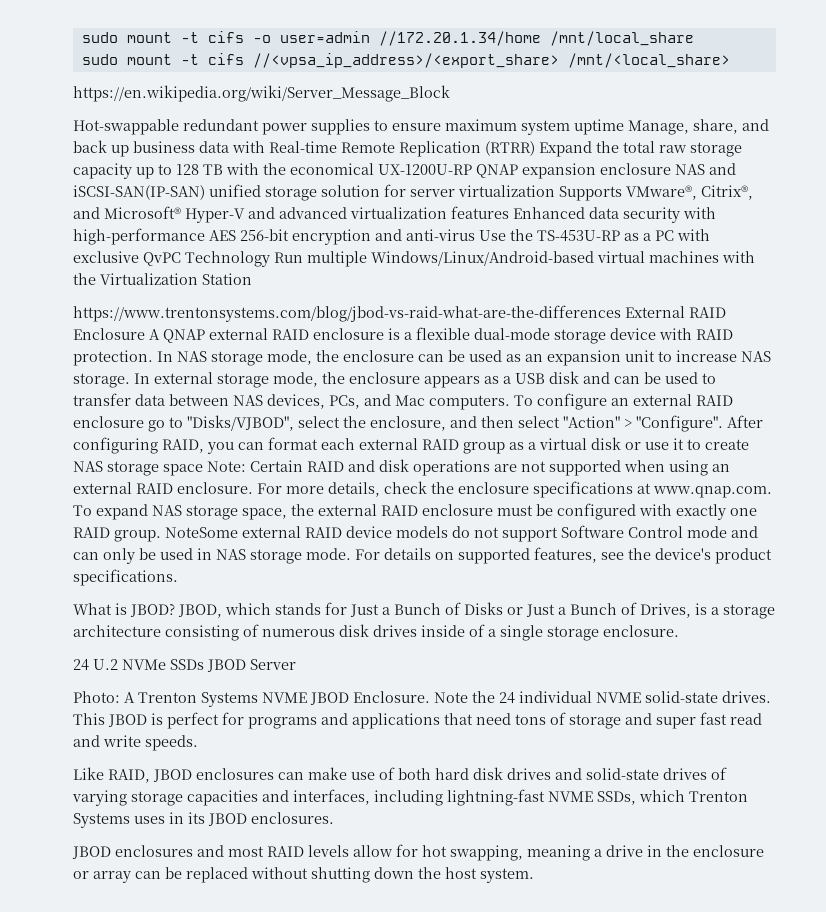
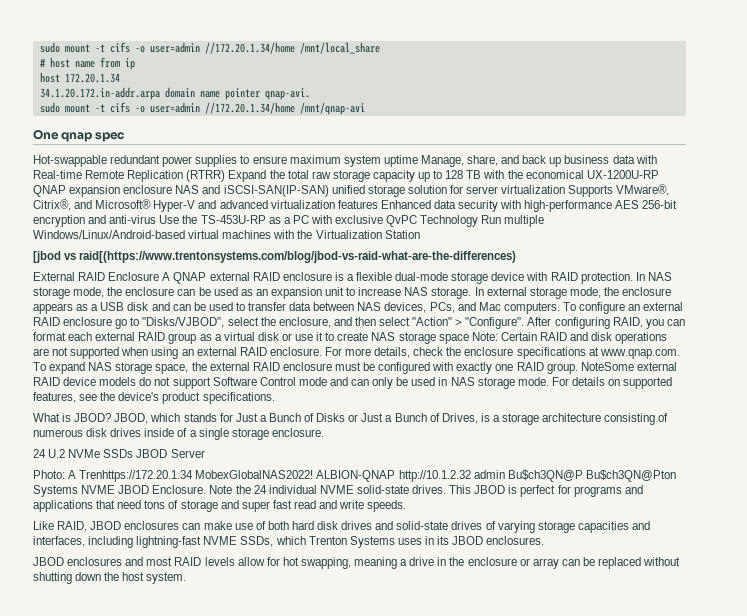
- sudo mount -t cifs //<vpsa_ip_address>/<export_share> /mnt/<local_share>
- https://en.wikipedia.org/wiki/Server_Message_Block
+ # host name from ip
+ host 172.20.1.34
+ 34.1.20.172.in-addr.arpa domain name pointer qnap-avi.
+ sudo mount -t cifs -o user=admin //172.20.1.34/home /mnt/qnap-avi
+ One qnap spec
- https://www.trentonsystems.com/blog/jbod-vs-raid-what-are-the-differences External RAID Enclosure A QNAP external RAID enclosure is a flexible dual-mode storage device with RAID protection.
+ [jbod vs raid[(https://www.trentonsystems.com/blog/jbod-vs-raid-what-are-the-differences)
+ External RAID Enclosure A QNAP external RAID enclosure is a flexible dual-mode storage device with RAID protection.
- Photo: A Trenton Systems NVME JBOD Enclosure.
+ Photo: A Trenhttps://172.20.1.34 MobexGlobalNAS2022! ALBION-QNAP http://10.1.2.32 admin Bu$ch3QN@P Bu$ch3QN@Pton Systems NVME JBOD Enclosure.

